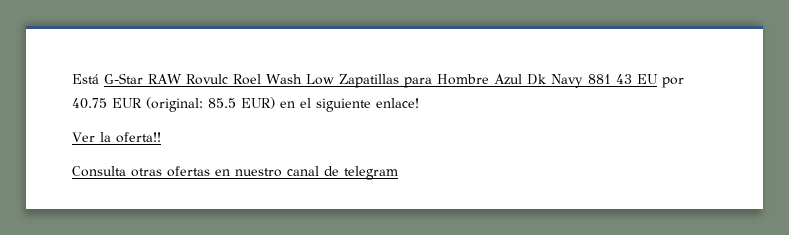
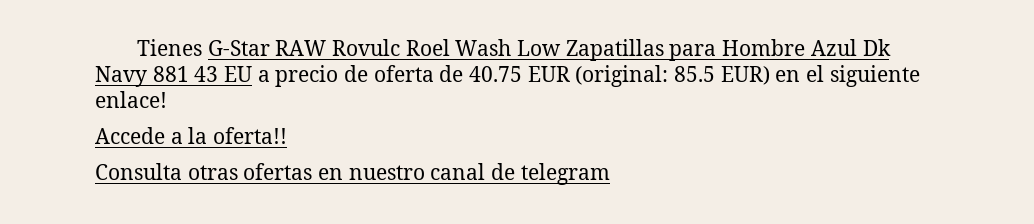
- Está G-Star RAW Rovulc Roel Wash Low Zapatillas para Hombre Azul Dk Navy 881 43 EU por 40.75 EUR (original: 85.5 EUR) en el siguiente enlace!
+ Tienes G-Star RAW Rovulc Roel Wash Low Zapatillas para Hombre Azul Dk Navy 881 43 EU a precio de oferta de 40.75 EUR (original: 85.5 EUR) en el siguiente enlace!
- Ver la oferta!!
+ Accede a la oferta!!

